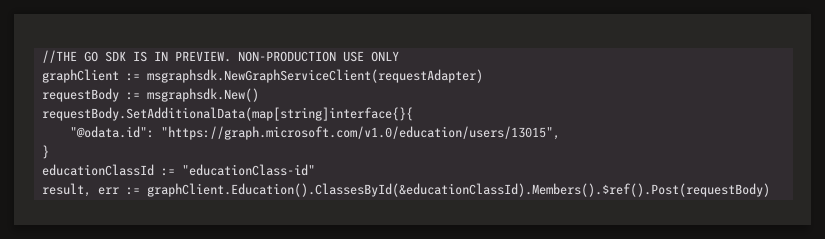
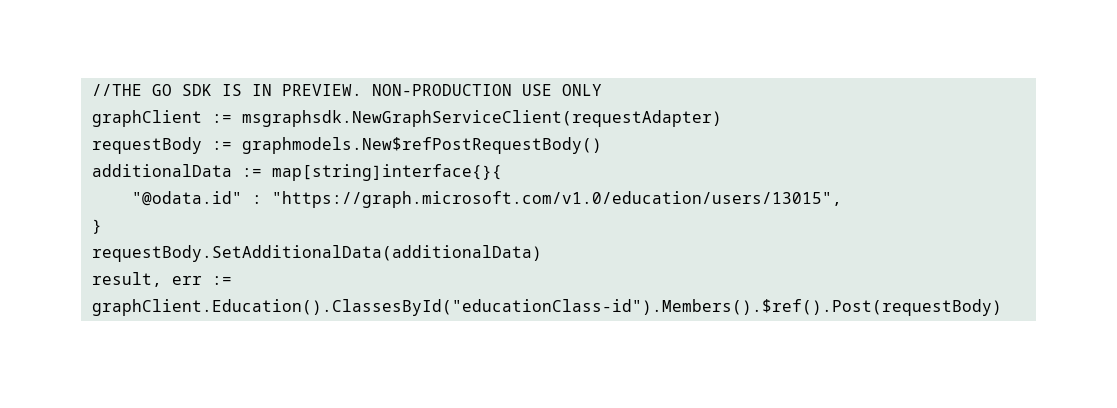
- requestBody := msgraphsdk.New()
- requestBody.SetAdditionalData(map[string]interface{}{
- "@odata.id": "https://graph.microsoft.com/v1.0/education/users/13015",
+ requestBody := graphmodels.New$refPostRequestBody()
+ additionalData := map[string]interface{}{
+ "@odata.id" : "https://graph.microsoft.com/v1.0/education/users/13015",
- educationClassId := "educationClass-id"
+ requestBody.SetAdditionalData(additionalData)
- result, err := graphClient.Education().ClassesById(&educationClassId).Members().$ref().Post(requestBody)
+ result, err := graphClient.Education().ClassesById("educationClass-id").Members().$ref().Post(requestBody)

